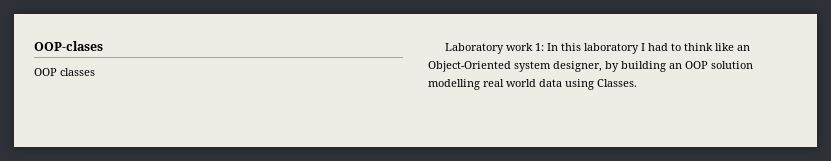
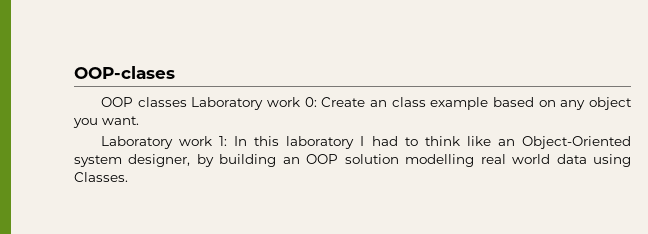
- OOP classes
+ OOP classes Laboratory work 0: Create an class example based on any object you want.

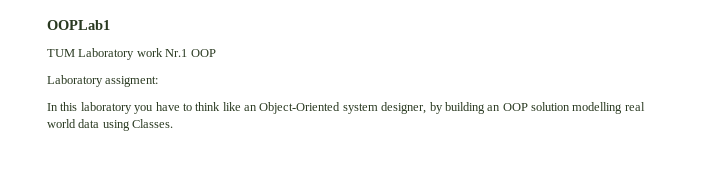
- OOP-clases
- OOP classes Laboratory work 0: Create an class example based on any object you want.
- Laboratory work 1: In this laboratory I had to think like an Object-Oriented system designer, by building an OOP solution modelling real world data using Classes.
+ OOPLab1
+ TUM Laboratory work Nr.1 OOP
+ Laboratory assigment:
+ In this laboratory you have to think like an Object-Oriented system designer, by building an OOP solution modelling real world data using Classes.

